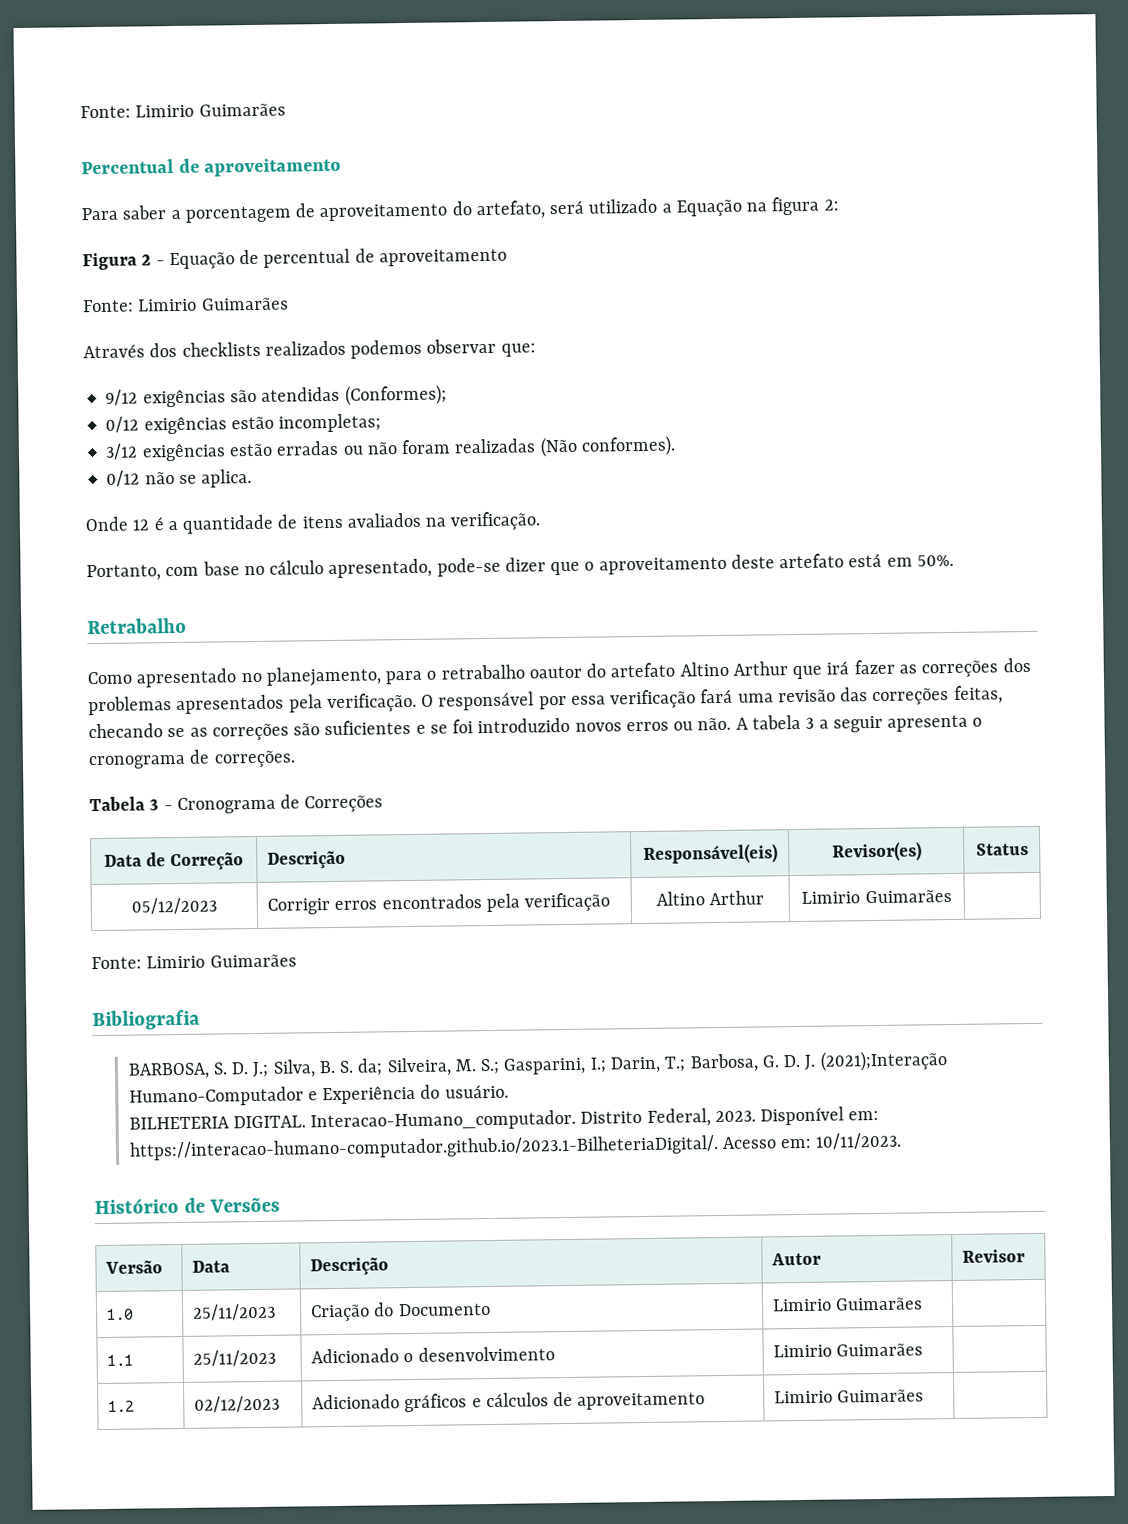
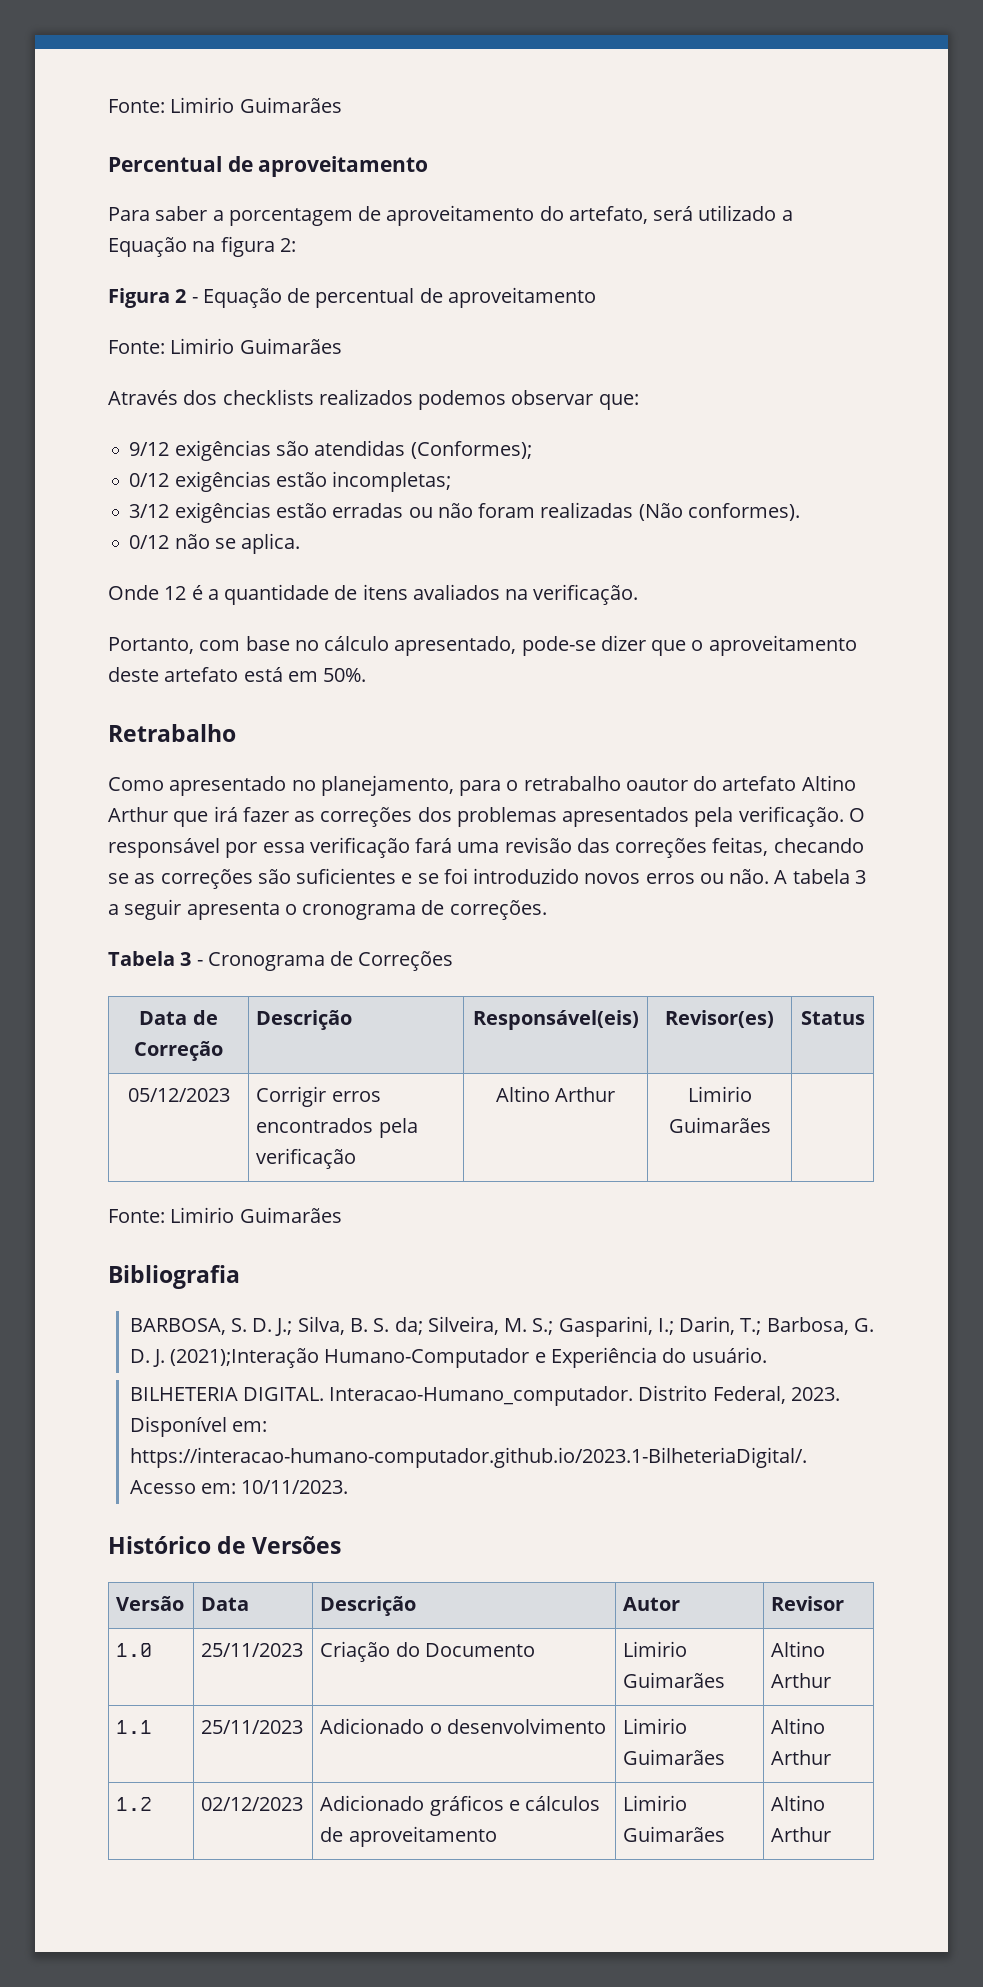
- 1.0 | 25/11/2023 | Criação do Documento | Limirio Guimarães |
+ 1.0 | 25/11/2023 | Criação do Documento | Limirio Guimarães | Altino Arthur
- 1.1 | 25/11/2023 | Adicionado o desenvolvimento | Limirio Guimarães |
+ 1.1 | 25/11/2023 | Adicionado o desenvolvimento | Limirio Guimarães | Altino Arthur
- 1.2 | 02/12/2023 | Adicionado gráficos e cálculos de aproveitamento | Limirio Guimarães |
+ 1.2 | 02/12/2023 | Adicionado gráficos e cálculos de aproveitamento | Limirio Guimarães | Altino Arthur

